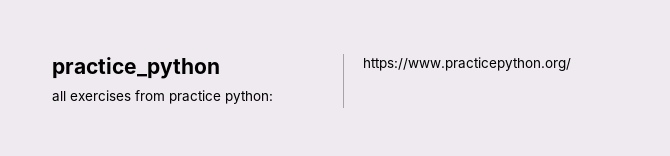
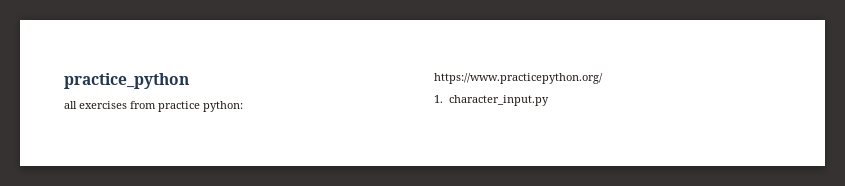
+ 1. character_input.py

